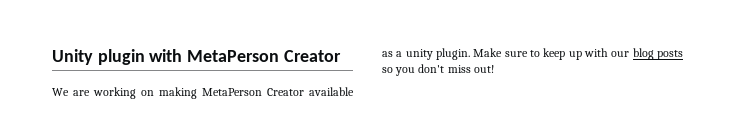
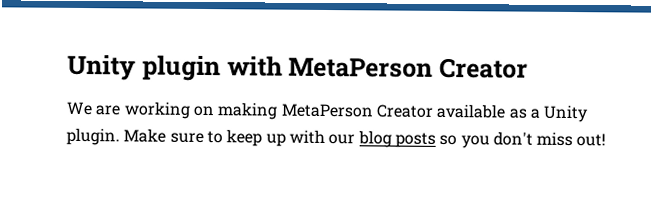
- We are working on making MetaPerson Creator available as a unity plugin.
+ We are working on making MetaPerson Creator available as a Unity plugin.

